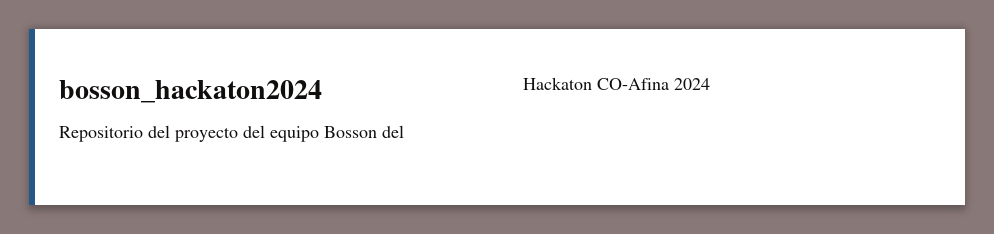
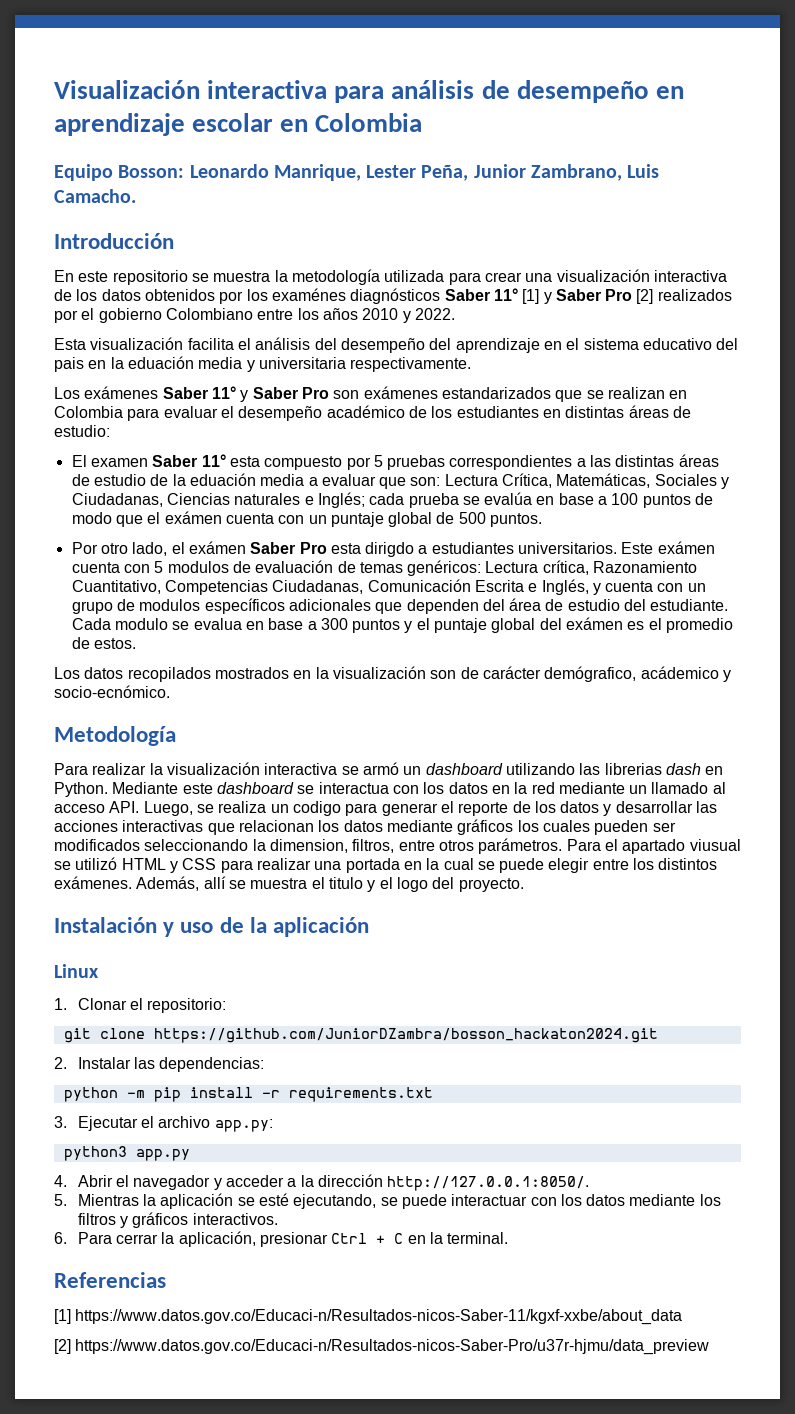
- bosson_hackaton2024
- Repositorio del proyecto del equipo Bosson del Hackaton CO-Afina 2024
+ Visualización interactiva para análisis de desempeño en aprendizaje escolar en Colombia
+ Equipo Bosson: Leonardo Manrique, Lester Peña, Junior Zambrano, Luis Camacho.
+ Introducción
+ En este repositorio se muestra la metodología utilizada para crear una visualización interactiva de los datos obtenidos por los examénes diagnósticos Saber 11° [1] y Saber Pro [2] realizados por el gobierno Colombiano entre los años 2010 y 2022.
+ Esta visualización facilita el análisis del desempeño del aprendizaje en el sistema educativo del pais en la eduación media y universitaria respectivamente.
+ Los exámenes Saber 11° y Saber Pro son exámenes estandarizados que se realizan en Colombia para evaluar el desempeño académico de los estudiantes en distintas áreas de estudio:
+ El examen Saber 11° esta compuesto por 5 pruebas correspondientes a las distintas áreas de estudio de la eduación media a evaluar que son: Lectura Crítica, Matemáticas, Sociales y Ciudadanas, Ciencias naturales e Inglés; cada prueba se evalúa en base a 100 puntos de modo que el exámen cuenta con un puntaje global de 500 puntos.
+ Por otro lado, el exámen Saber Pro esta dirigdo a estudiantes universitarios. Este exámen cuenta con 5 modulos de evaluación de temas genéricos: Lectura crítica, Razonamiento Cuantitativo, Competencias Ciudadanas, Comunicación Escrita e Inglés, y cuenta con un grupo de modulos específicos adicionales que dependen del área de estudio del estudiante. Cada modulo se evalua en base a 300 puntos y el puntaje global del exámen es el promedio de estos.
+ Los datos recopilados mostrados en la visualización son de carácter demógrafico, acádemico y socio-ecnómico.
+ Metodología
+ Para realizar la visualización interactiva se armó un dashboard utilizando las librerias dash en Python. Mediante este dashboard se interactua con los datos en la red mediante un llamado al acceso API. Luego, se realiza un codigo para generar el reporte de los datos y desarrollar las acciones interactivas que relacionan los datos mediante gráficos los cuales pueden ser modificados seleccionando la dimension, filtros, entre otros parámetros. Para el apartado viusual se utilizó HTML y CSS para realizar una portada en la cual se puede elegir entre los distintos exámenes. Además, allí se muestra el titulo y el logo del proyecto.
+ Instalación y uso de la aplicación
+ Linux
+ 1. Clonar el repositorio:
+ git clone https://github.com/JuniorDZambra/bosson_hackaton2024.git
+ 2. Instalar las dependencias:
+ python -m pip install -r requirements.txt
+ 3. Ejecutar el archivo app.py:
+ python3 app.py
+ 4. Abrir el navegador y acceder a la dirección http://127.0.0.1:8050/.
+ 5. Mientras la aplicación se esté ejecutando, se puede interactuar con los datos mediante los filtros y gráficos interactivos.
+ 6. Para cerrar la aplicación, presionar Ctrl + C en la terminal.
+ Referencias
+ [1] https://www.datos.gov.co/Educaci-n/Resultados-nicos-Saber-11/kgxf-xxbe/about_data
+ [2] https://www.datos.gov.co/Educaci-n/Resultados-nicos-Saber-Pro/u37r-hjmu/data_preview

